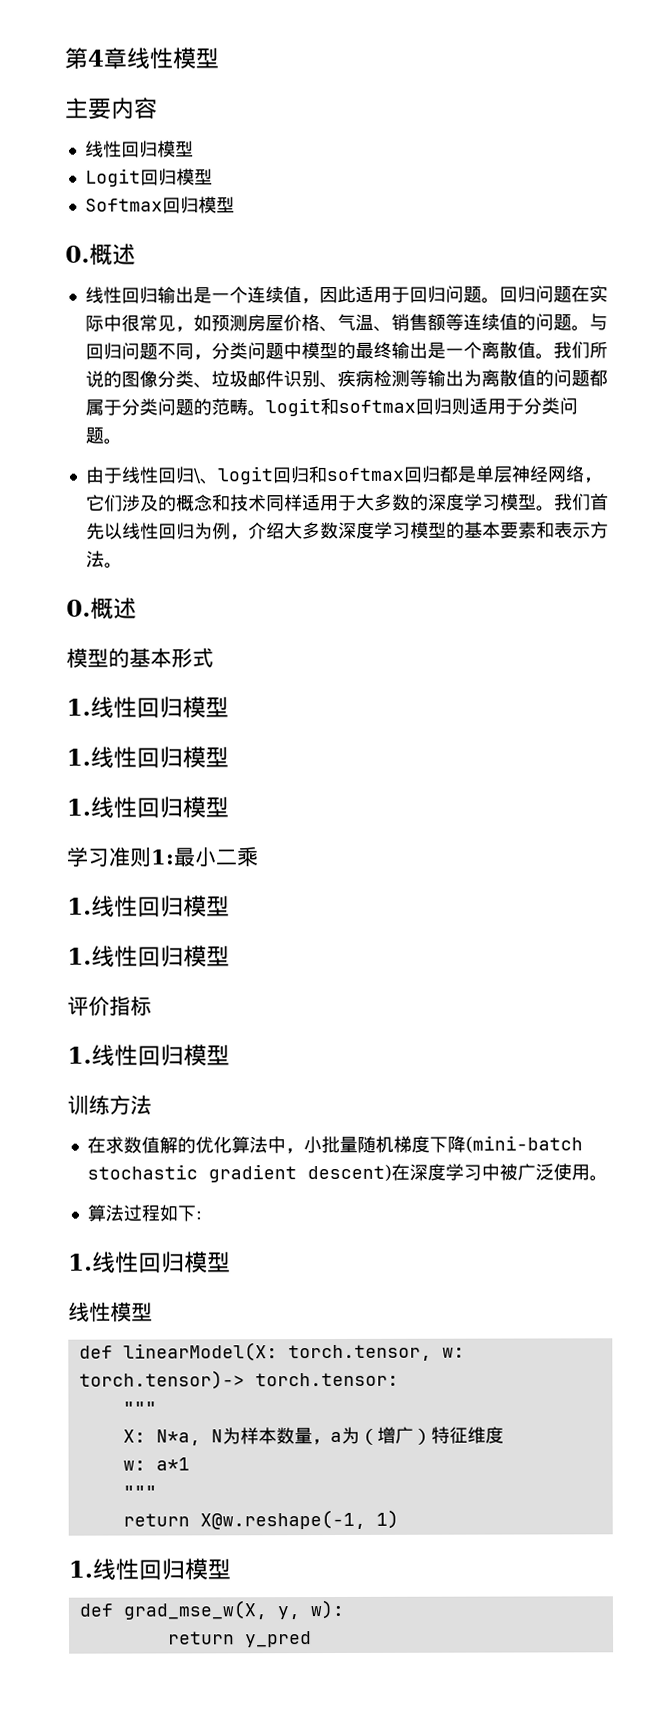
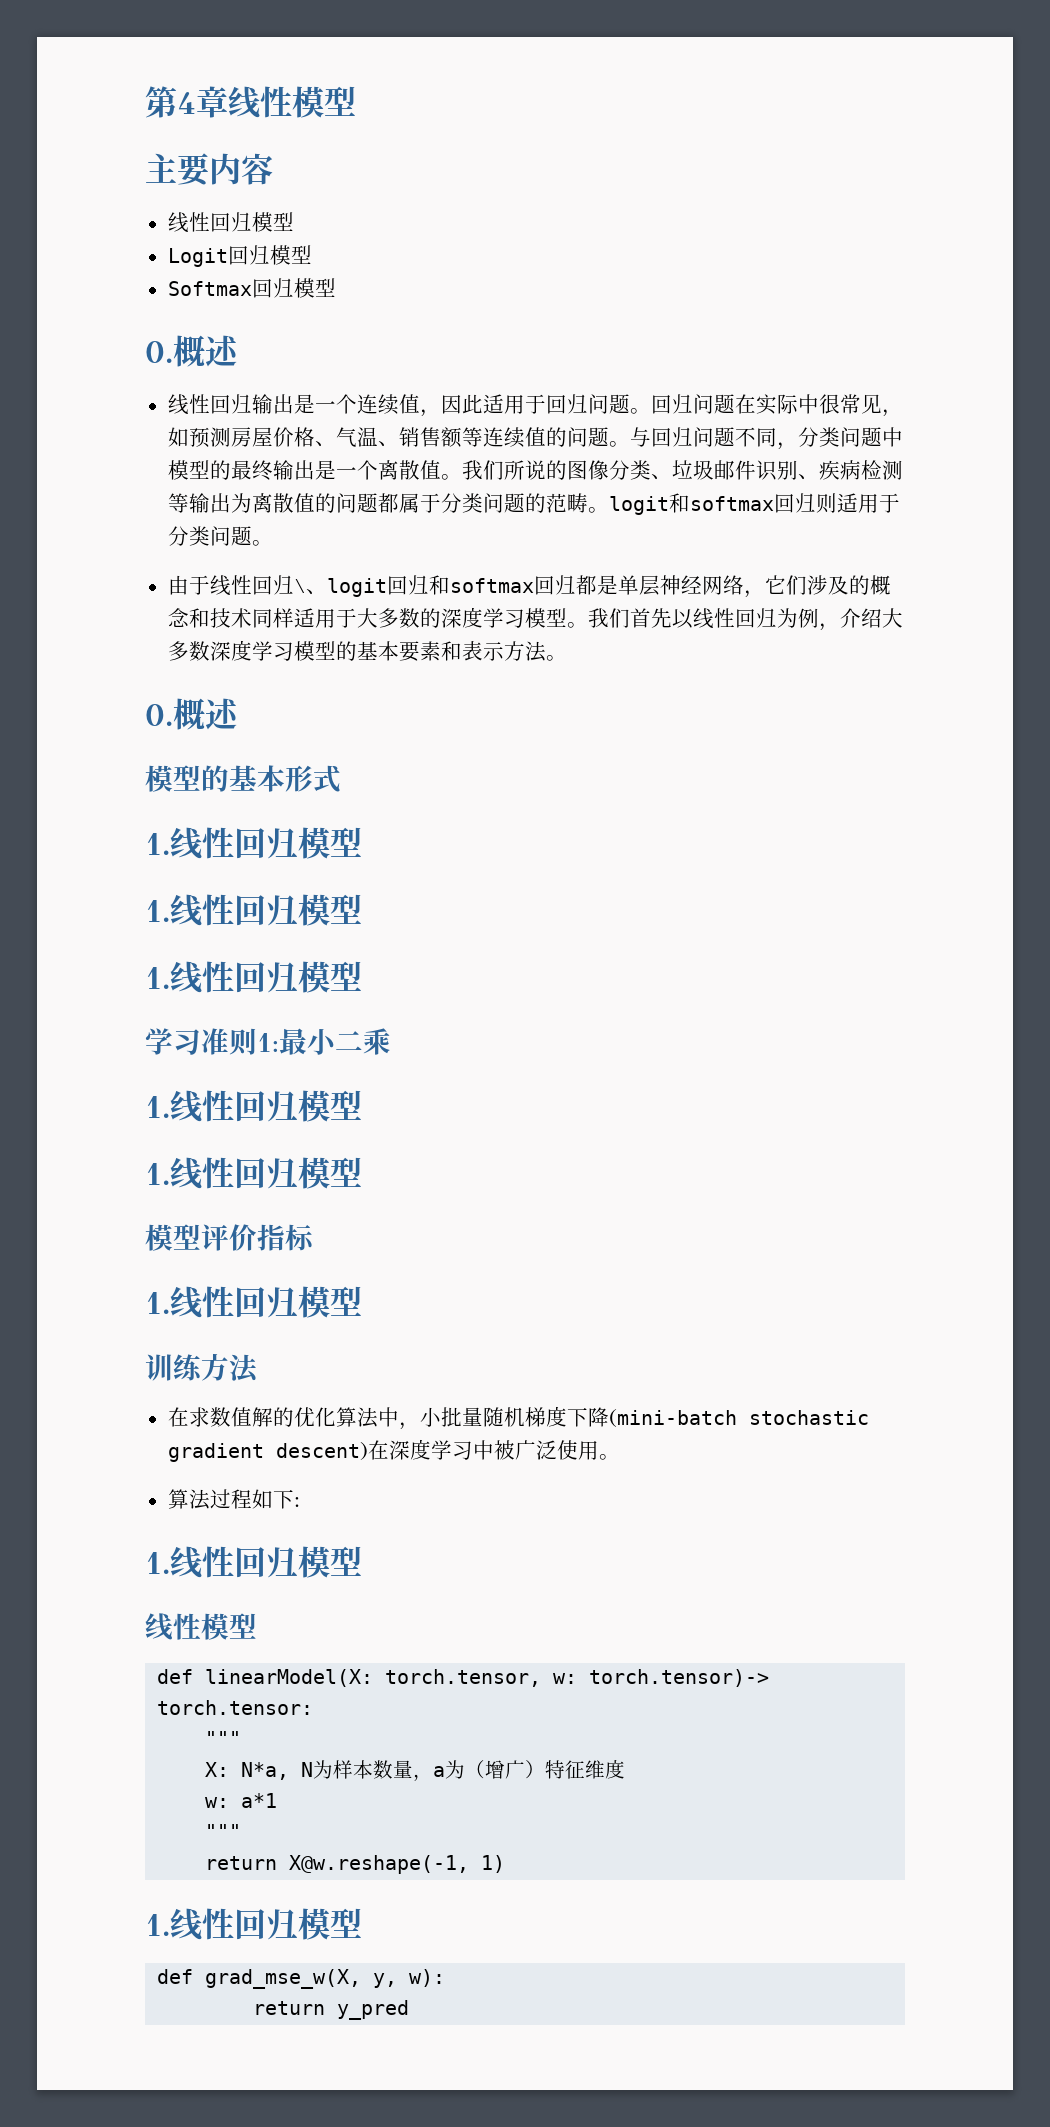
- 评价指标
+ 模型评价指标

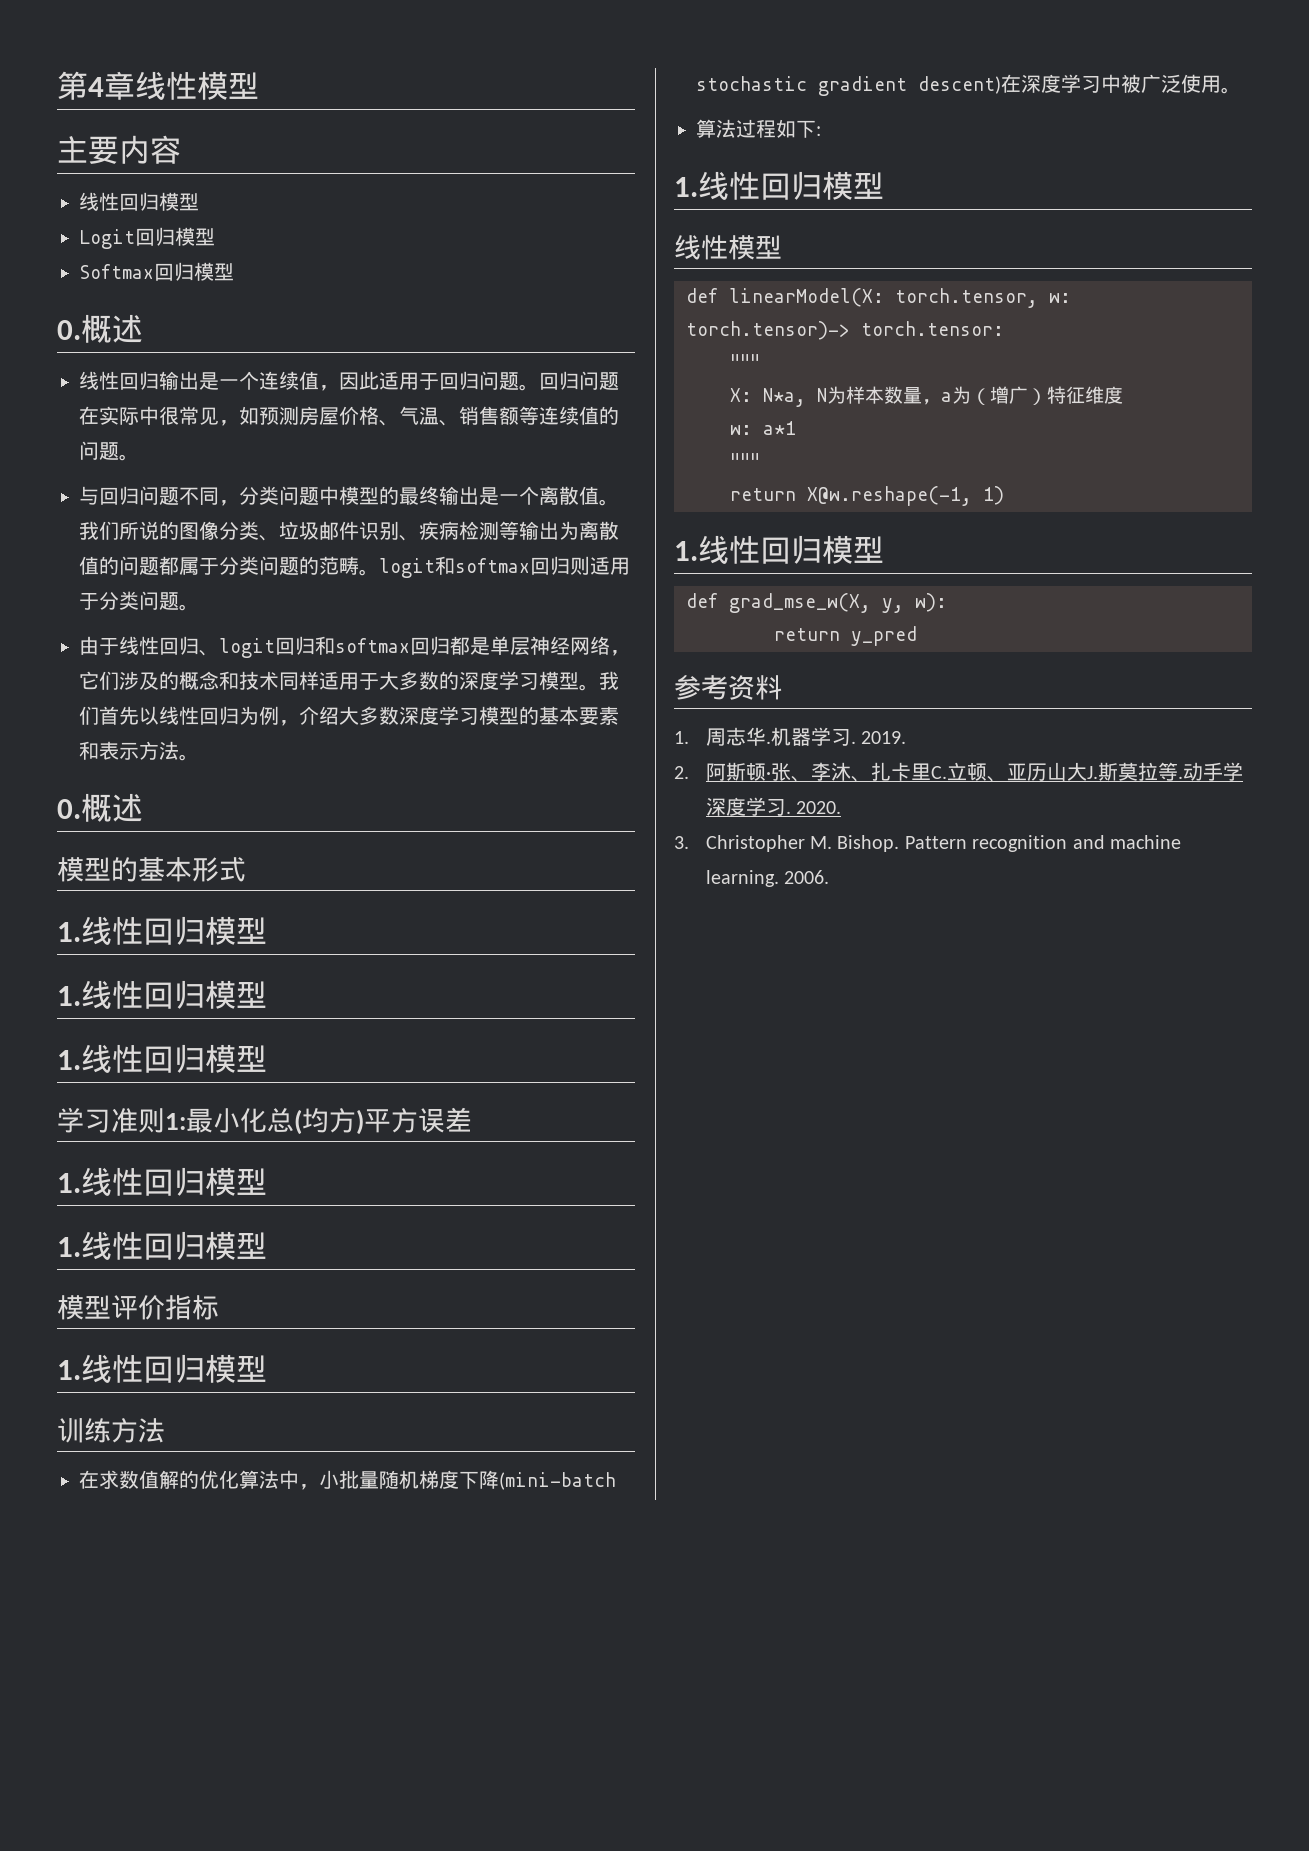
- 回归问题在实际中很常见，如预测房屋价格、气温、销售额等连续值的问题。与回归问题不同，分类问题中模型的最终输出是一个离散值。
+ 回归问题在实际中很常见，如预测房屋价格、气温、销售额等连续值的问题。
+ 与回归问题不同，分类问题中模型的最终输出是一个离散值。
- 由于线性回归\、logit回归和softmax回归都是单层神经网络，它们涉及的概念和技术同样适用于大多数的深度学习模型。
+ 由于线性回归、logit回归和softmax回归都是单层神经网络，它们涉及的概念和技术同样适用于大多数的深度学习模型。
- 学习准则1:最小二乘
+ 学习准则1:最小化总(均方)平方误差
+ 参考资料
+ 1.周志华.机器学习. 2019.
+ 2.阿斯顿·张、李沐、扎卡里C.立顿、亚历山大J.斯莫拉等.动手学深度学习. 2020.
+ 3. Christopher M. Bishop. Pattern recognition and machine learning. 2006.

